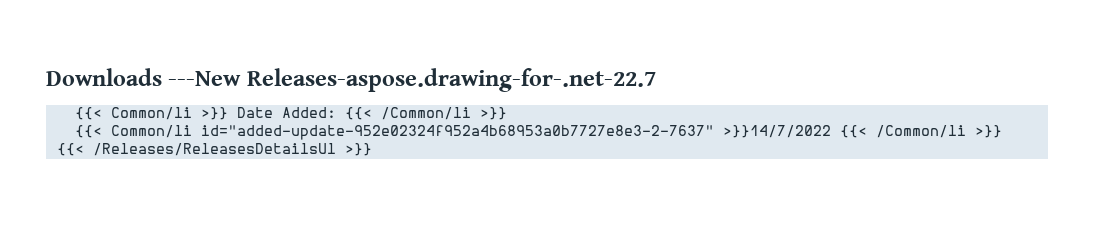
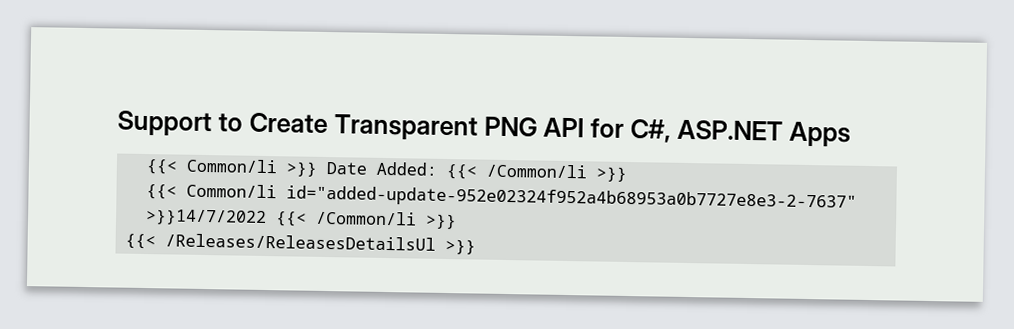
- Downloads ---New Releases-aspose.drawing-for-.net-22.7
+ Support to Create Transparent PNG API for C#, ASP.NET Apps

